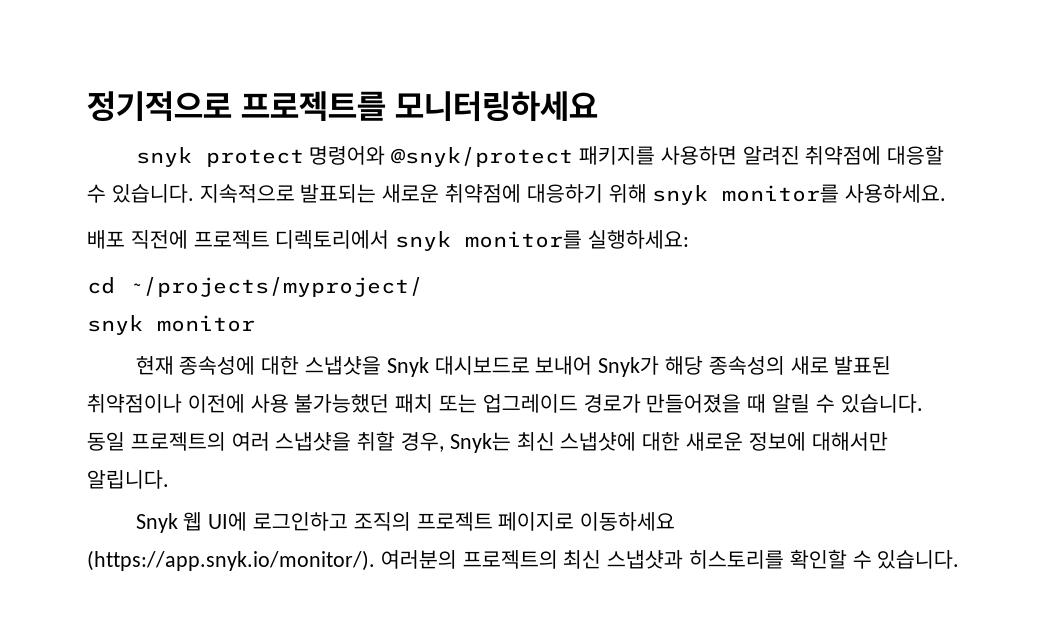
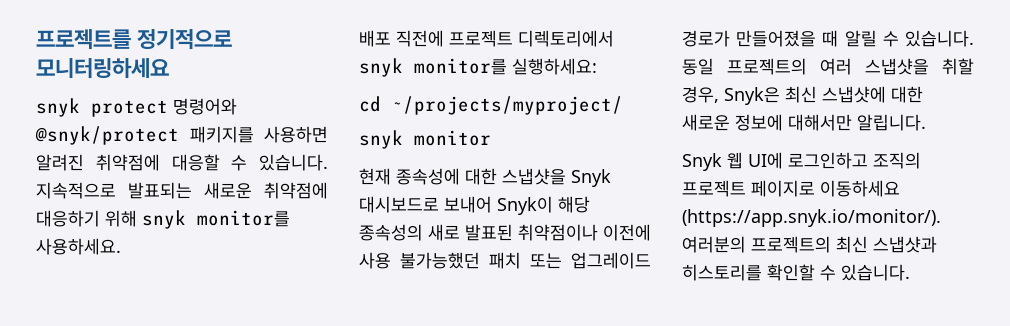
- 정기적으로 프로젝트를 모니터링하세요
+ 프로젝트를 정기적으로 모니터링하세요
- 현재 종속성에 대한 스냅샷을 Snyk 대시보드로 보내어 Snyk가 해당 종속성의 새로 발표된 취약점이나 이전에 사용 불가능했던 패치 또는 업그레이드 경로가 만들어졌을 때 알릴 수 있습니다.
+ 현재 종속성에 대한 스냅샷을 Snyk 대시보드로 보내어 Snyk이 해당 종속성의 새로 발표된 취약점이나 이전에 사용 불가능했던 패치 또는 업그레이드 경로가 만들어졌을 때 알릴 수 있습니다.
- 동일 프로젝트의 여러 스냅샷을 취할 경우, Snyk는 최신 스냅샷에 대한 새로운 정보에 대해서만 알립니다.
+ 동일 프로젝트의 여러 스냅샷을 취할 경우, Snyk은 최신 스냅샷에 대한 새로운 정보에 대해서만 알립니다.

